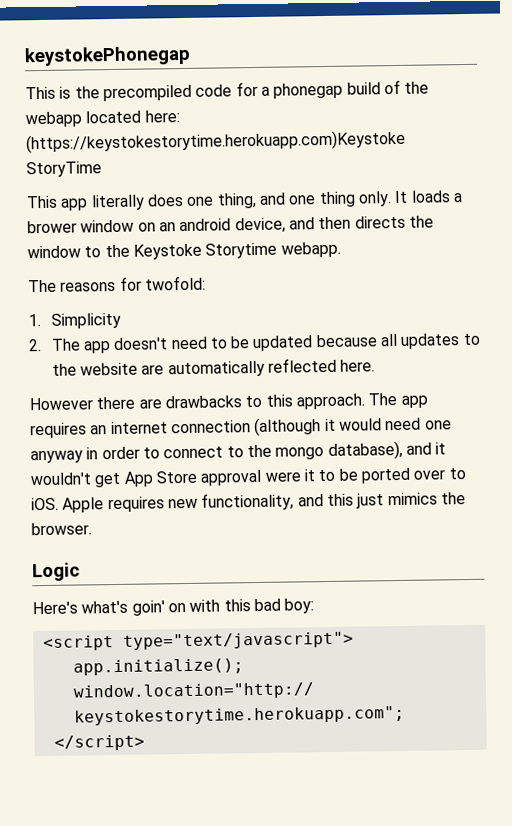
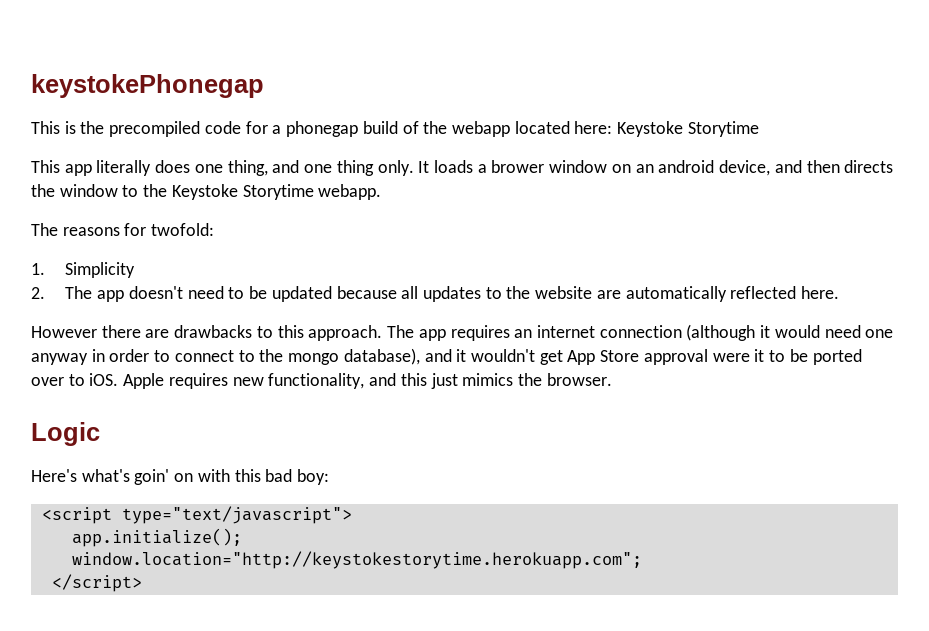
- This is the precompiled code for a phonegap build of the webapp located here: (https://keystokestorytime.herokuapp.com)Keystoke StoryTime
+ This is the precompiled code for a phonegap build of the webapp located here: Keystoke Storytime

